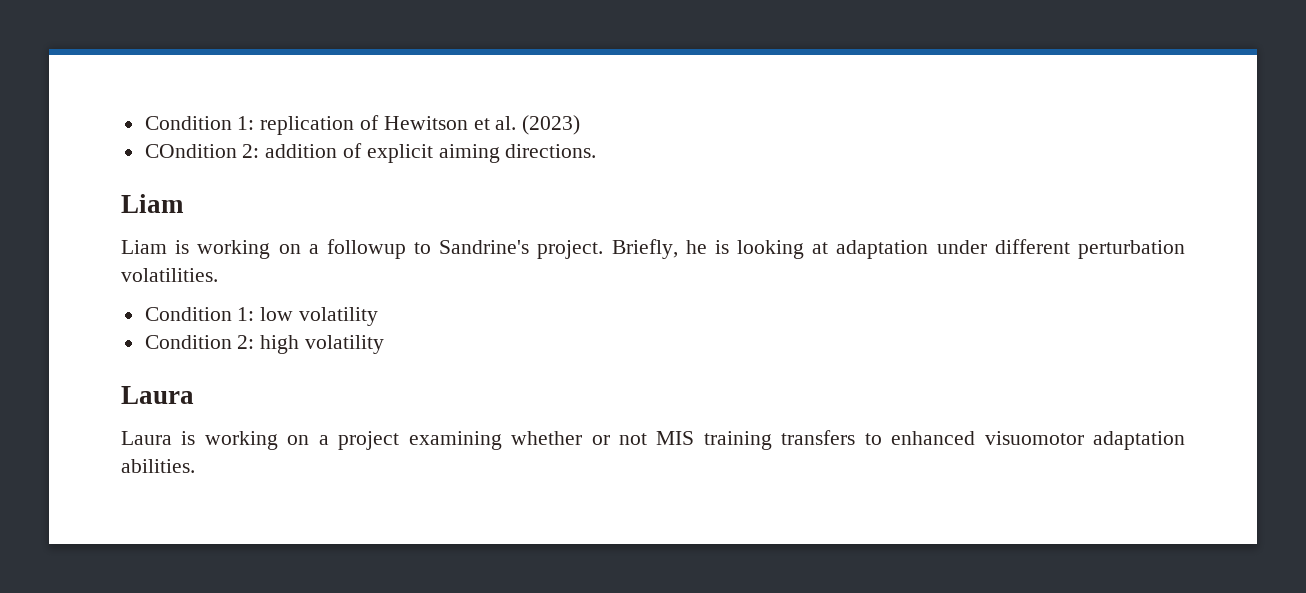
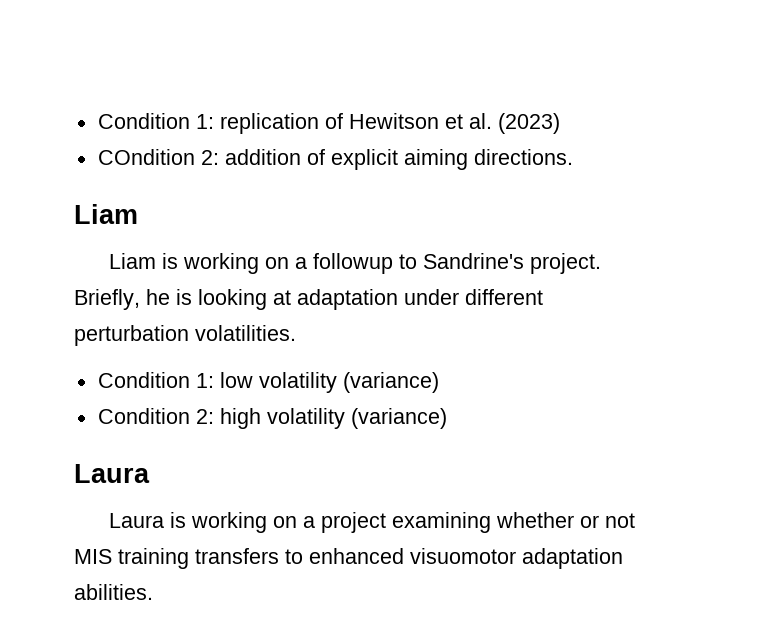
- Condition 1: low volatility
+ Condition 1: low volatility (variance)
- Condition 2: high volatility
+ Condition 2: high volatility (variance)

